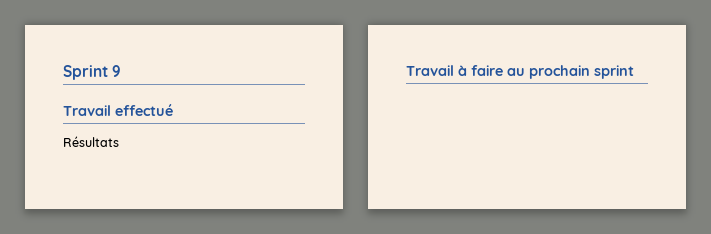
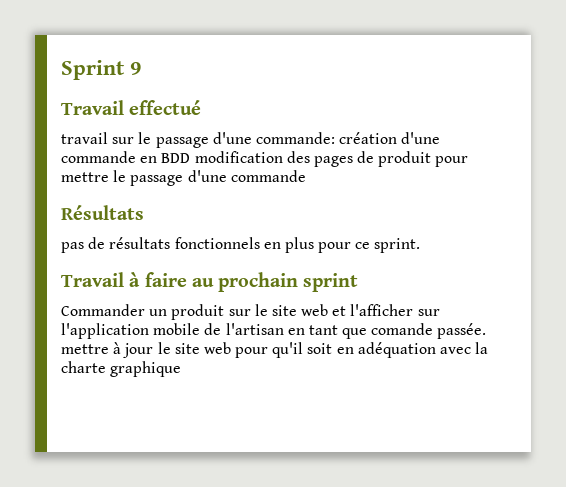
+ travail sur le passage d'une commande: création d'une commande en BDD modification des pages de produit pour mettre le passage d'une commande
  Résultats
+ pas de résultats fonctionnels en plus pour ce sprint.
+ Commander un produit sur le site web et l'afficher sur l'application mobile de l'artisan en tant que comande passée. mettre à jour le site web pour qu'il soit en adéquation avec la charte graphique

